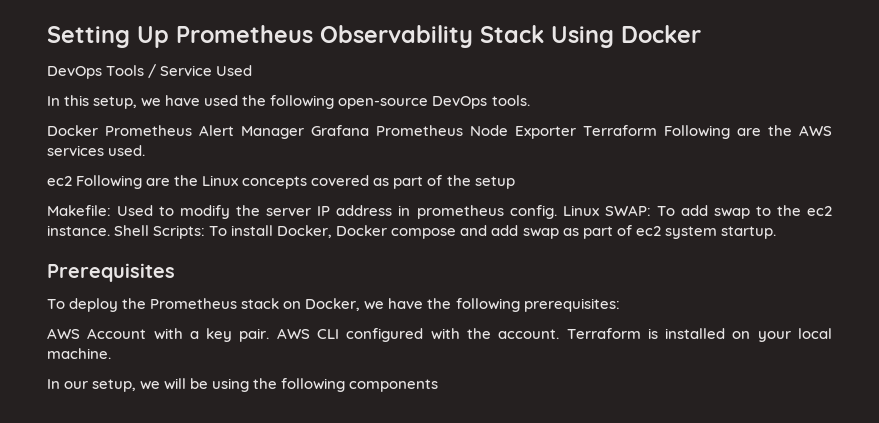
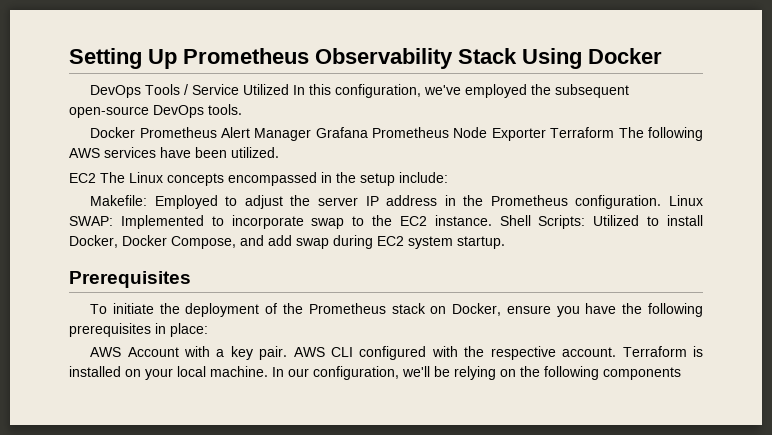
- DevOps Tools / Service Used
- In this setup, we have used the following open-source DevOps tools.
+ DevOps Tools / Service Utilized In this configuration, we've employed the subsequent open-source DevOps tools.
- Docker Prometheus Alert Manager Grafana Prometheus Node Exporter Terraform Following are the AWS services used.
- ec2 Following are the Linux concepts covered as part of the setup
+ Docker Prometheus Alert Manager Grafana Prometheus Node Exporter Terraform The following AWS services have been utilized.
+ EC2 The Linux concepts encompassed in the setup include:
- Makefile: Used to modify the server IP address in prometheus config. Linux SWAP: To add swap to the ec2 instance.
+ Makefile: Employed to adjust the server IP address in the Prometheus configuration. Linux SWAP: Implemented to incorporate swap to the EC2 instance.
- Shell Scripts: To install Docker, Docker compose and add swap as part of ec2 system startup.
+ Shell Scripts: Utilized to install Docker, Docker Compose, and add swap during EC2 system startup.
- To deploy the Prometheus stack on Docker, we have the following prerequisites:
+ To initiate the deployment of the Prometheus stack on Docker, ensure you have the following prerequisites in place:
- AWS CLI configured with the account.
+ AWS CLI configured with the respective account.
- Terraform is installed on your local machine.
- In our setup, we will be using the following components
+ Terraform is installed on your local machine. In our configuration, we'll be relying on the following components

